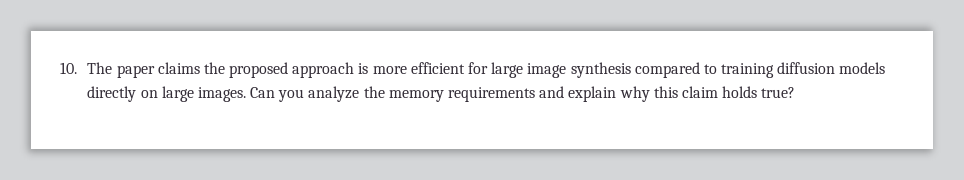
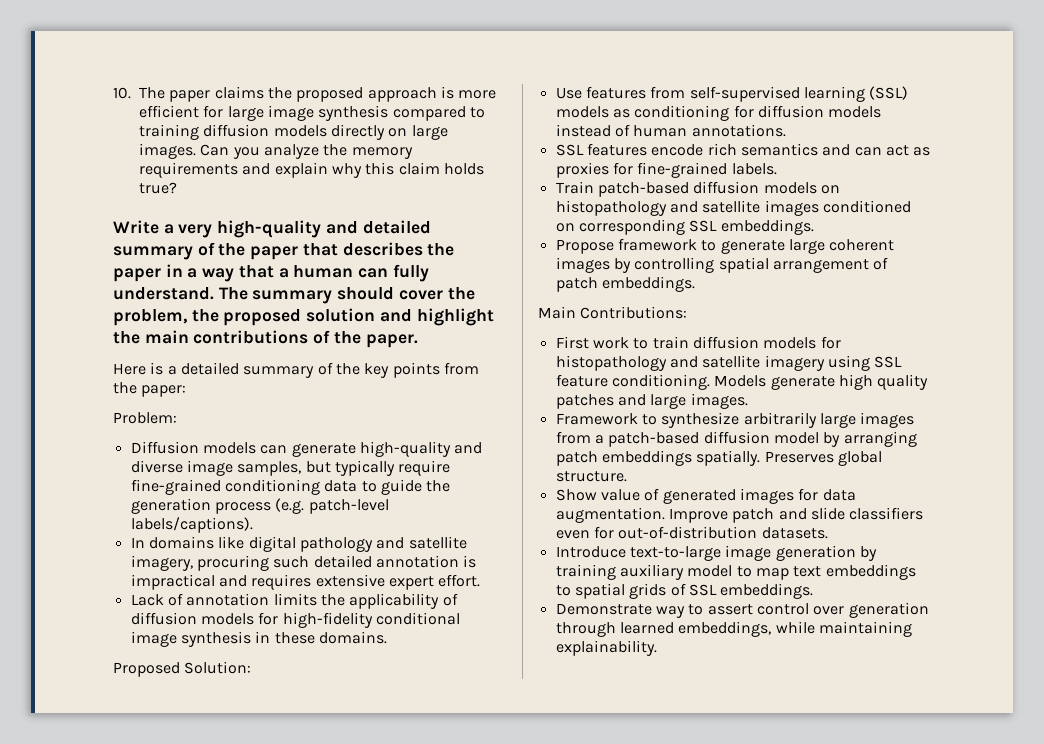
+ Write a very high-quality and detailed summary of the paper that describes the paper in a way that a human can fully understand. The summary should cover the problem, the proposed solution and highlight the main contributions of the paper.
+ Here is a detailed summary of the key points from the paper:
+ Problem:
+ Diffusion models can generate high-quality and diverse image samples, but typically require fine-grained conditioning data to guide the generation process (e.g. patch-level labels/captions).
+ In domains like digital pathology and satellite imagery, procuring such detailed annotation is impractical and requires extensive expert effort.
+ Lack of annotation limits the applicability of diffusion models for high-fidelity conditional image synthesis in these domains.
+ Proposed Solution:
+ Use features from self-supervised learning (SSL) models as conditioning for diffusion models instead of human annotations.
+ SSL features encode rich semantics and can act as proxies for fine-grained labels.
+ Train patch-based diffusion models on histopathology and satellite images conditioned on corresponding SSL embeddings.
+ Propose framework to generate large coherent images by controlling spatial arrangement of patch embeddings.
+ Main Contributions:
+ First work to train diffusion models for histopathology and satellite imagery using SSL feature conditioning. Models generate high quality patches and large images.
+ Framework to synthesize arbitrarily large images from a patch-based diffusion model by arranging patch embeddings spatially. Preserves global structure.
+ Show value of generated images for data augmentation. Improve patch and slide classifiers even for out-of-distribution datasets.
+ Introduce text-to-large image generation by training auxiliary model to map text embeddings to spatial grids of SSL embeddings.
+ Demonstrate way to assert control over generation through learned embeddings, while maintaining explainability.

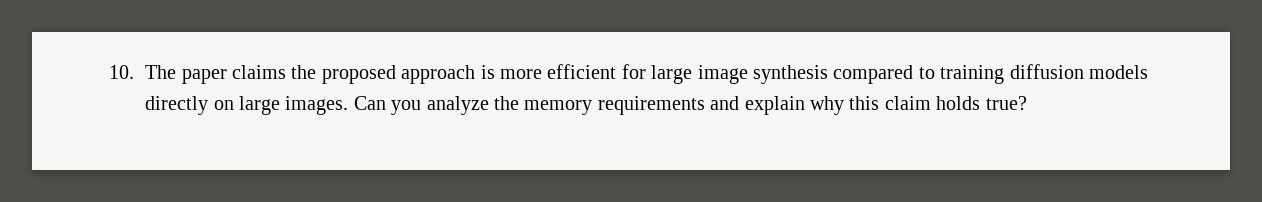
- Write a very high-quality and detailed summary of the paper that describes the paper in a way that a human can fully understand. The summary should cover the problem, the proposed solution and highlight the main contributions of the paper.
- Here is a detailed summary of the key points from the paper:
- Problem:
- Diffusion models can generate high-quality and diverse image samples, but typically require fine-grained conditioning data to guide the generation process (e.g. patch-level labels/captions).
- In domains like digital pathology and satellite imagery, procuring such detailed annotation is impractical and requires extensive expert effort.
- Lack of annotation limits the applicability of diffusion models for high-fidelity conditional image synthesis in these domains.
- Proposed Solution:
- Use features from self-supervised learning (SSL) models as conditioning for diffusion models instead of human annotations.
- SSL features encode rich semantics and can act as proxies for fine-grained labels.
- Train patch-based diffusion models on histopathology and satellite images conditioned on corresponding SSL embeddings.
- Propose framework to generate large coherent images by controlling spatial arrangement of patch embeddings.
- Main Contributions:
- First work to train diffusion models for histopathology and satellite imagery using SSL feature conditioning. Models generate high quality patches and large images.
- Framework to synthesize arbitrarily large images from a patch-based diffusion model by arranging patch embeddings spatially. Preserves global structure.
- Show value of generated images for data augmentation. Improve patch and slide classifiers even for out-of-distribution datasets.
- Introduce text-to-large image generation by training auxiliary model to map text embeddings to spatial grids of SSL embeddings.
- Demonstrate way to assert control over generation through learned embeddings, while maintaining explainability.

